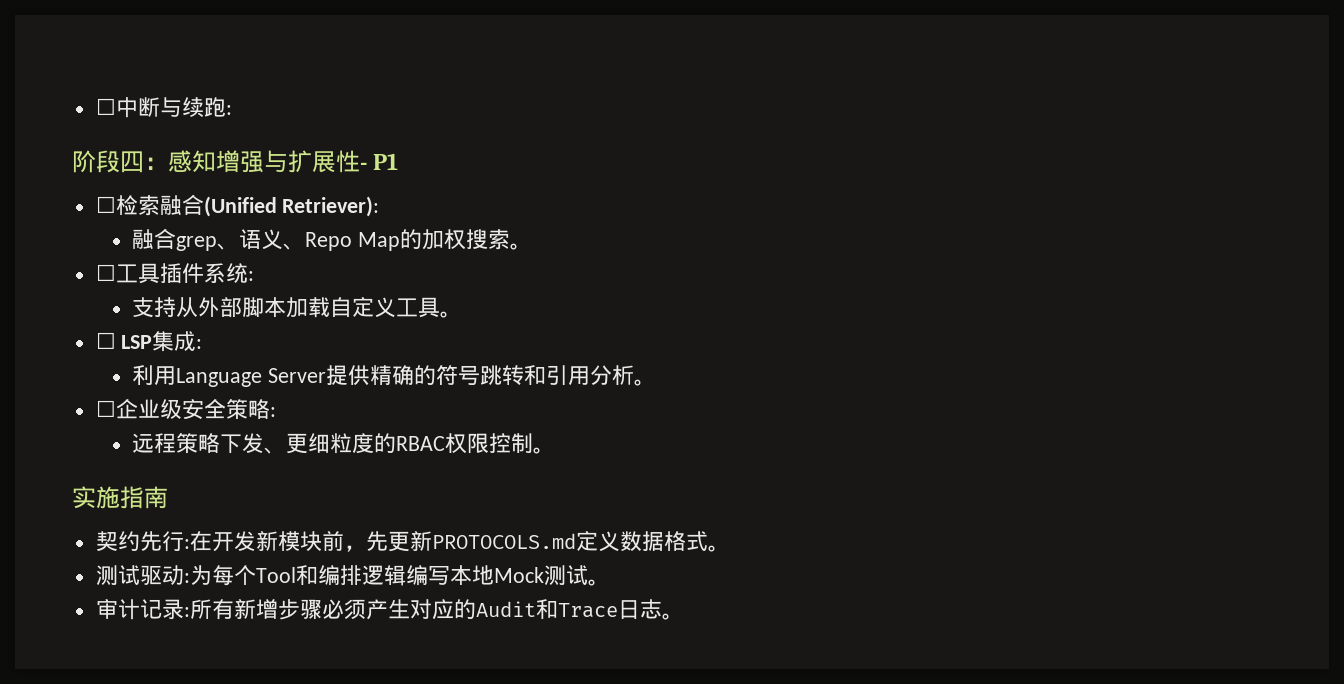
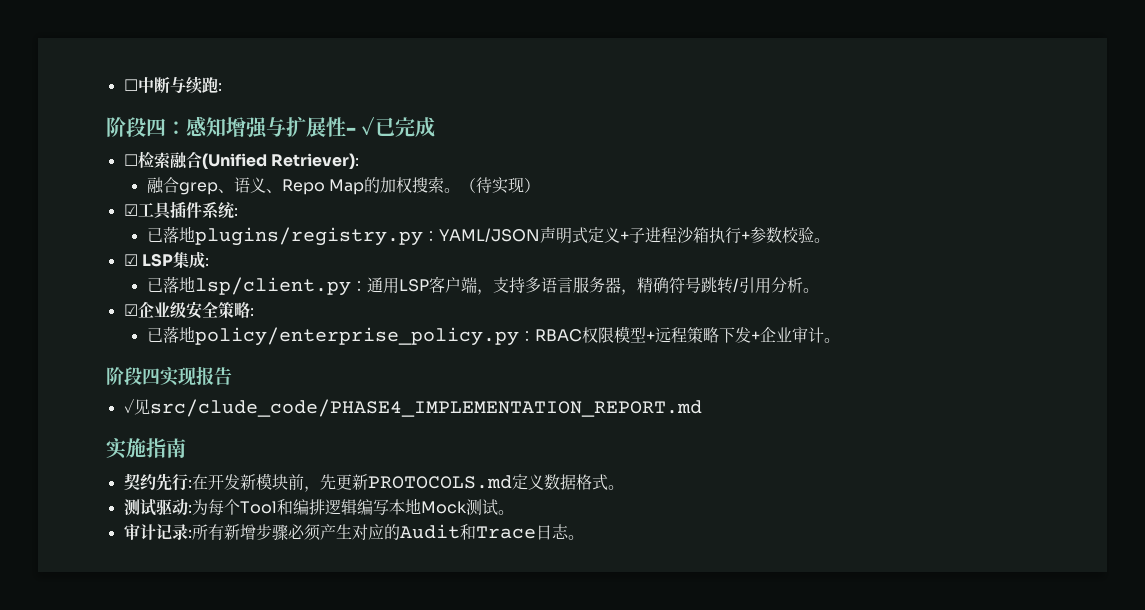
- 阶段四：感知增强与扩展性- P1
+ 阶段四：感知增强与扩展性- ✓已完成
- 融合grep、语义、Repo Map的加权搜索。
- ☐工具插件系统:
+ 融合grep、语义、Repo Map的加权搜索。（待实现）
+ ☑工具插件系统:
- 支持从外部脚本加载自定义工具。
- ☐ LSP集成:
+ 已落地plugins/registry.py：YAML/JSON声明式定义+子进程沙箱执行+参数校验。
+ ☑ LSP集成:
- 利用Language Server提供精确的符号跳转和引用分析。
+ 已落地lsp/client.py：通用LSP客户端，支持多语言服务器，精确符号跳转/引用分析。
- ☐企业级安全策略:
+ ☑企业级安全策略:
- 远程策略下发、更细粒度的RBAC权限控制。
+ 已落地policy/enterprise_policy.py：RBAC权限模型+远程策略下发+企业审计。
+ 阶段四实现报告
+ ✓见src/clude_code/PHASE4_IMPLEMENTATION_REPORT.md

